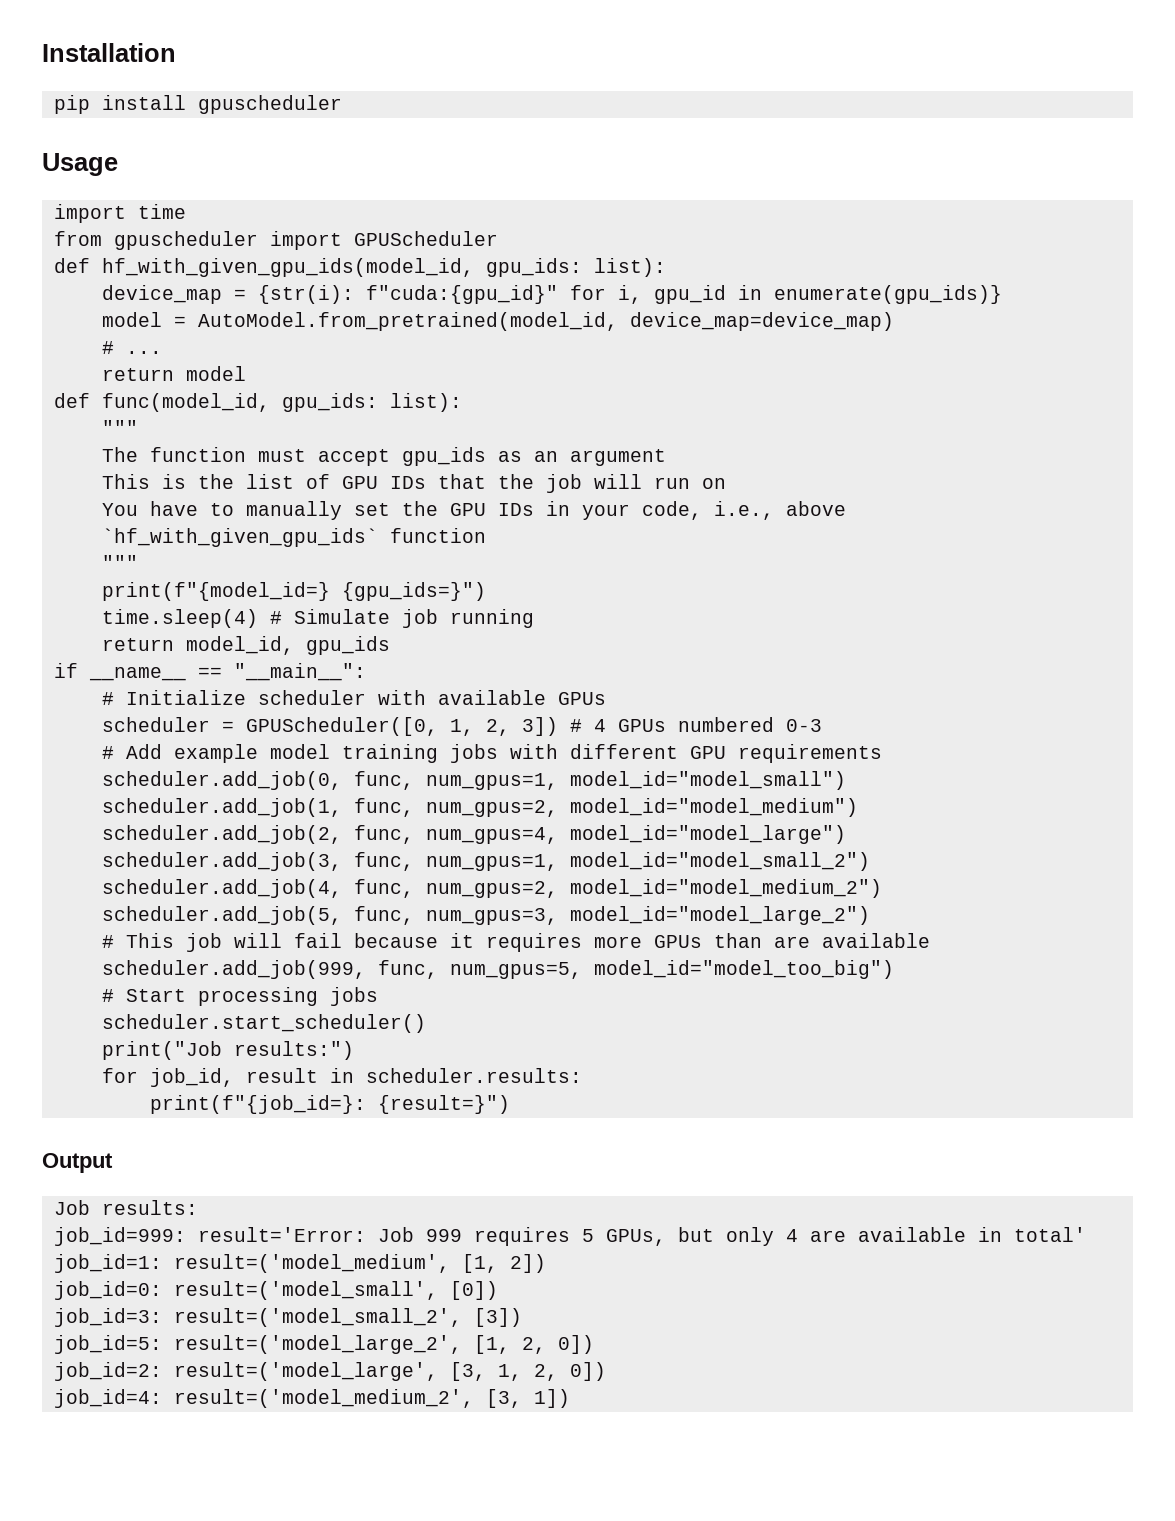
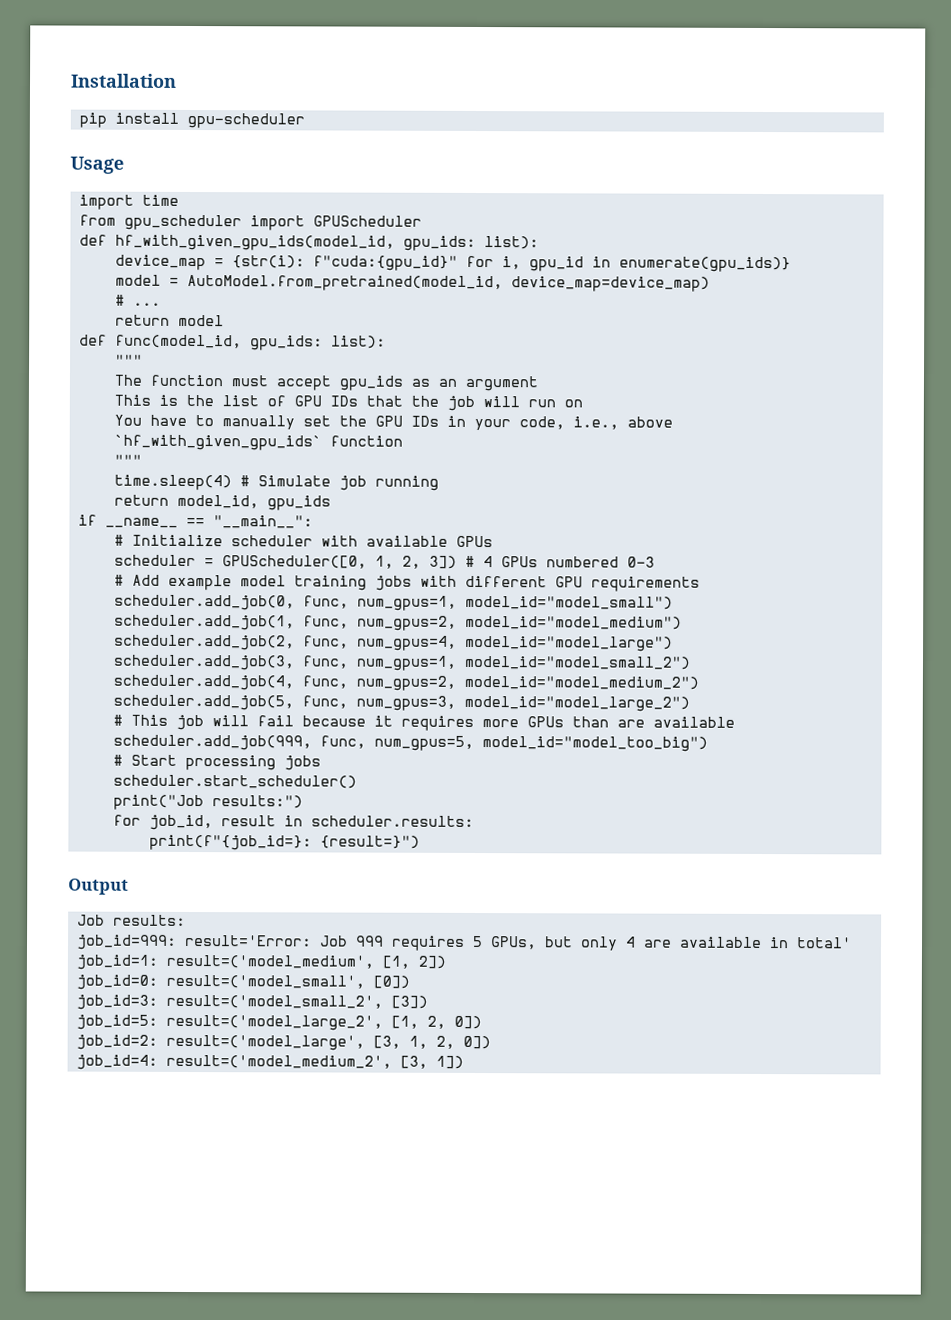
- pip install gpuscheduler
+ pip install gpu-scheduler
- from gpuscheduler import GPUScheduler
+ from gpu_scheduler import GPUScheduler
- print(f"{model_id=} {gpu_ids=}")

